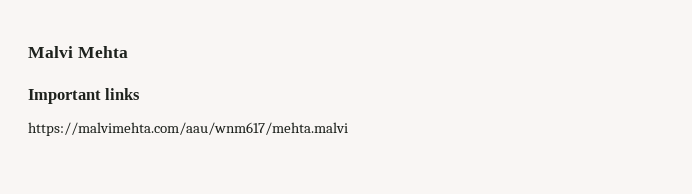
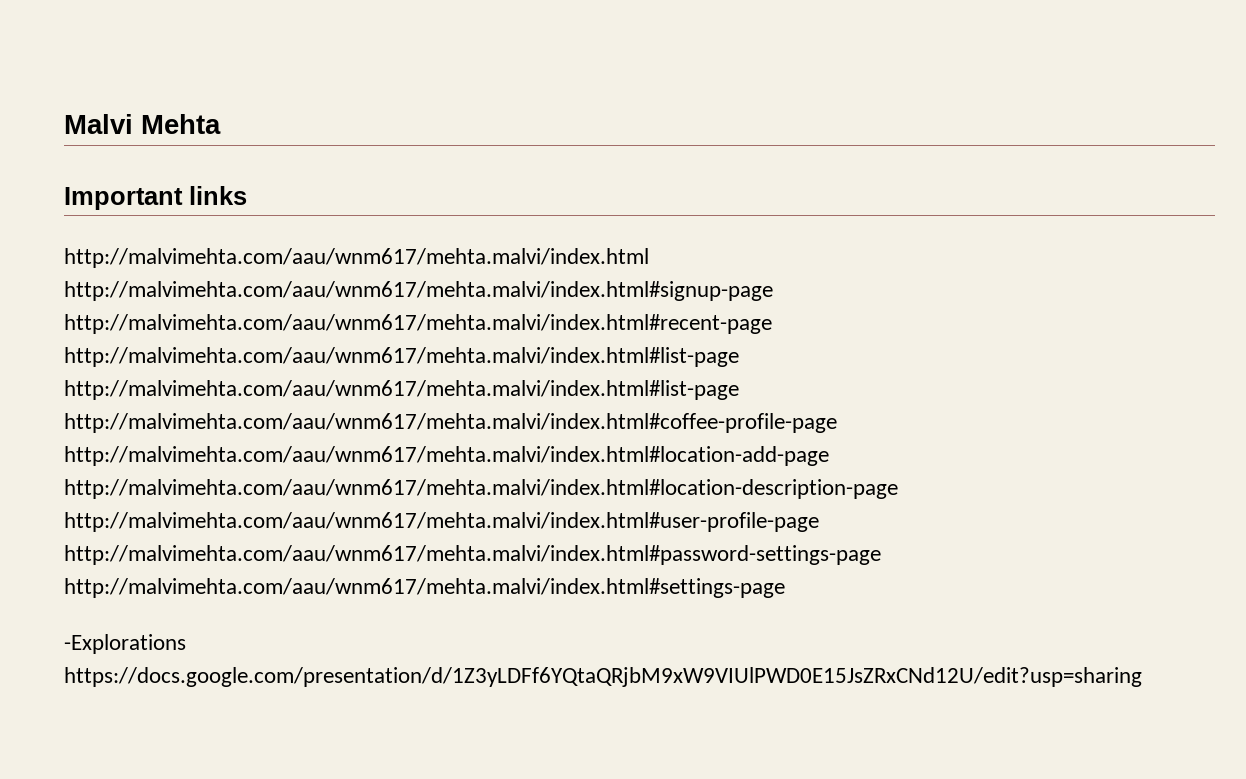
- https://malvimehta.com/aau/wnm617/mehta.malvi
+ http://malvimehta.com/aau/wnm617/mehta.malvi/index.html http://malvimehta.com/aau/wnm617/mehta.malvi/index.html#signup-page http://malvimehta.com/aau/wnm617/mehta.malvi/index.html#recent-page http://malvimehta.com/aau/wnm617/mehta.malvi/index.html#list-page http://malvimehta.com/aau/wnm617/mehta.malvi/index.html#list-page http://malvimehta.com/aau/wnm617/mehta.malvi/index.html#coffee-profile-page http://malvimehta.com/aau/wnm617/mehta.malvi/index.html#location-add-page http://malvimehta.com/aau/wnm617/mehta.malvi/index.html#location-description-page http://malvimehta.com/aau/wnm617/mehta.malvi/index.html#user-profile-page http://malvimehta.com/aau/wnm617/mehta.malvi/index.html#password-settings-page http://malvimehta.com/aau/wnm617/mehta.malvi/index.html#settings-page
+ -Explorations https://docs.google.com/presentation/d/1Z3yLDFf6YQtaQRjbM9xW9VIUlPWD0E15JsZRxCNd12U/edit?usp=sharing

